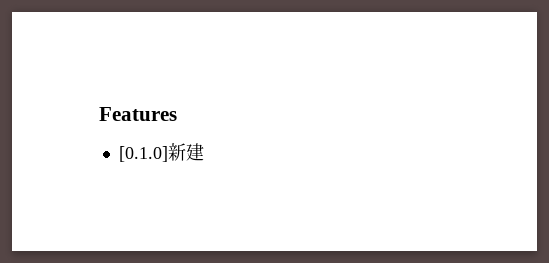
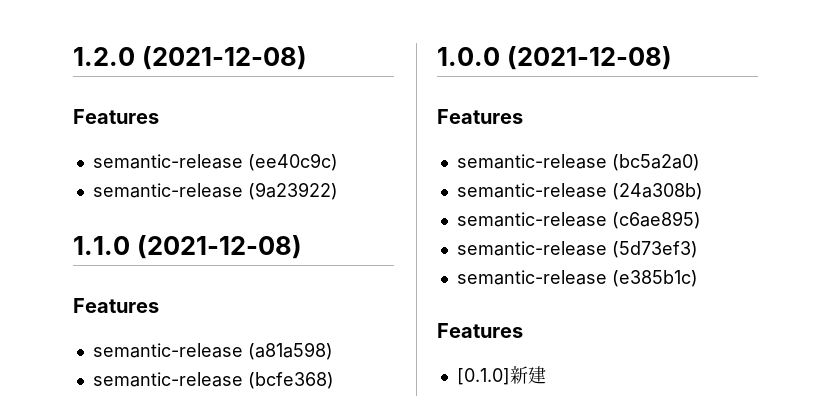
+ 1.2.0 (2021-12-08)
+ Features
+ semantic-release (ee40c9c)
+ semantic-release (9a23922)
+ 1.1.0 (2021-12-08)
+ Features
+ semantic-release (a81a598)
+ semantic-release (bcfe368)
+ 1.0.0 (2021-12-08)
+ Features
+ semantic-release (bc5a2a0)
+ semantic-release (24a308b)
+ semantic-release (c6ae895)
+ semantic-release (5d73ef3)
+ semantic-release (e385b1c)

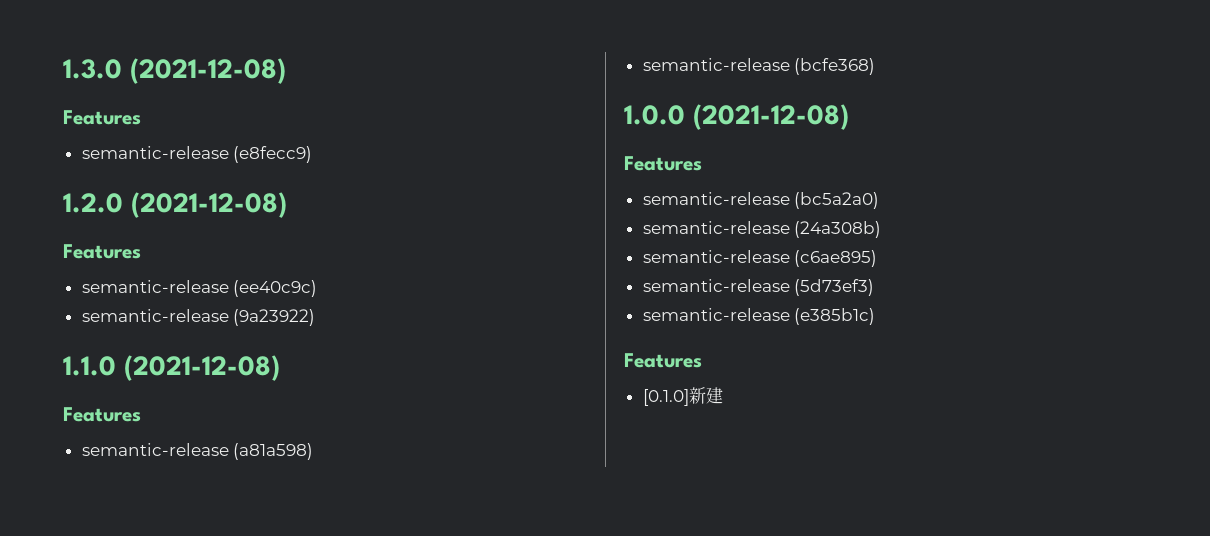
+ 1.3.0 (2021-12-08)
+ Features
+ semantic-release (e8fecc9)

